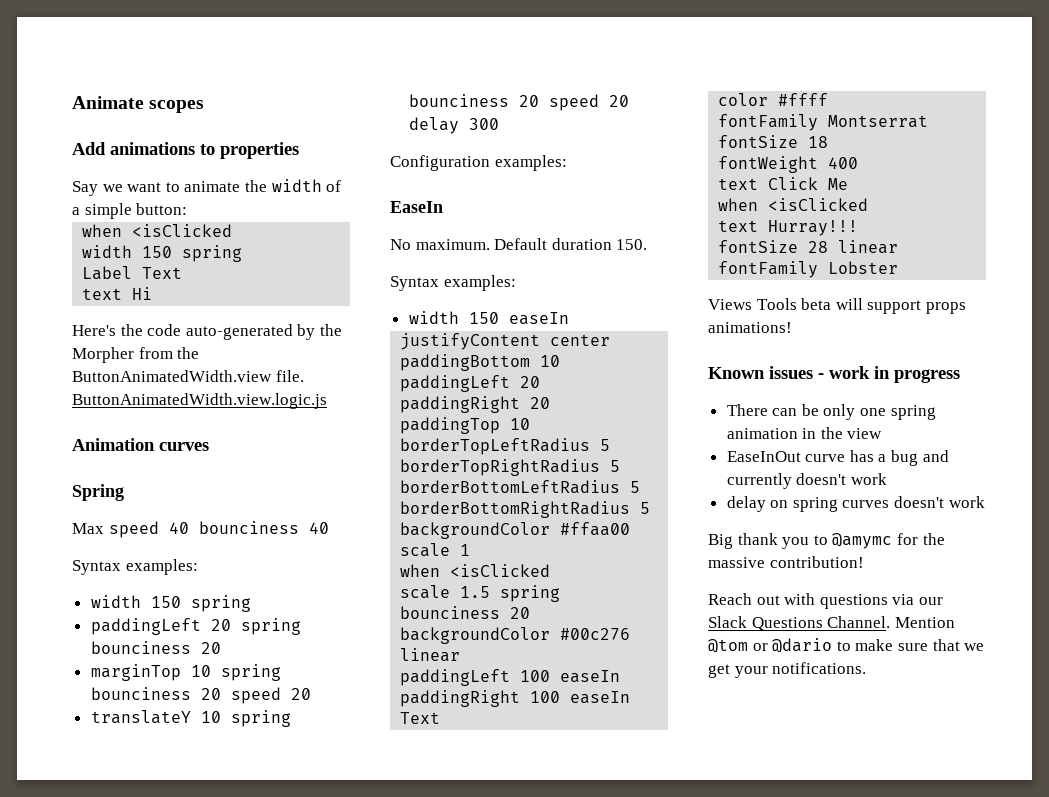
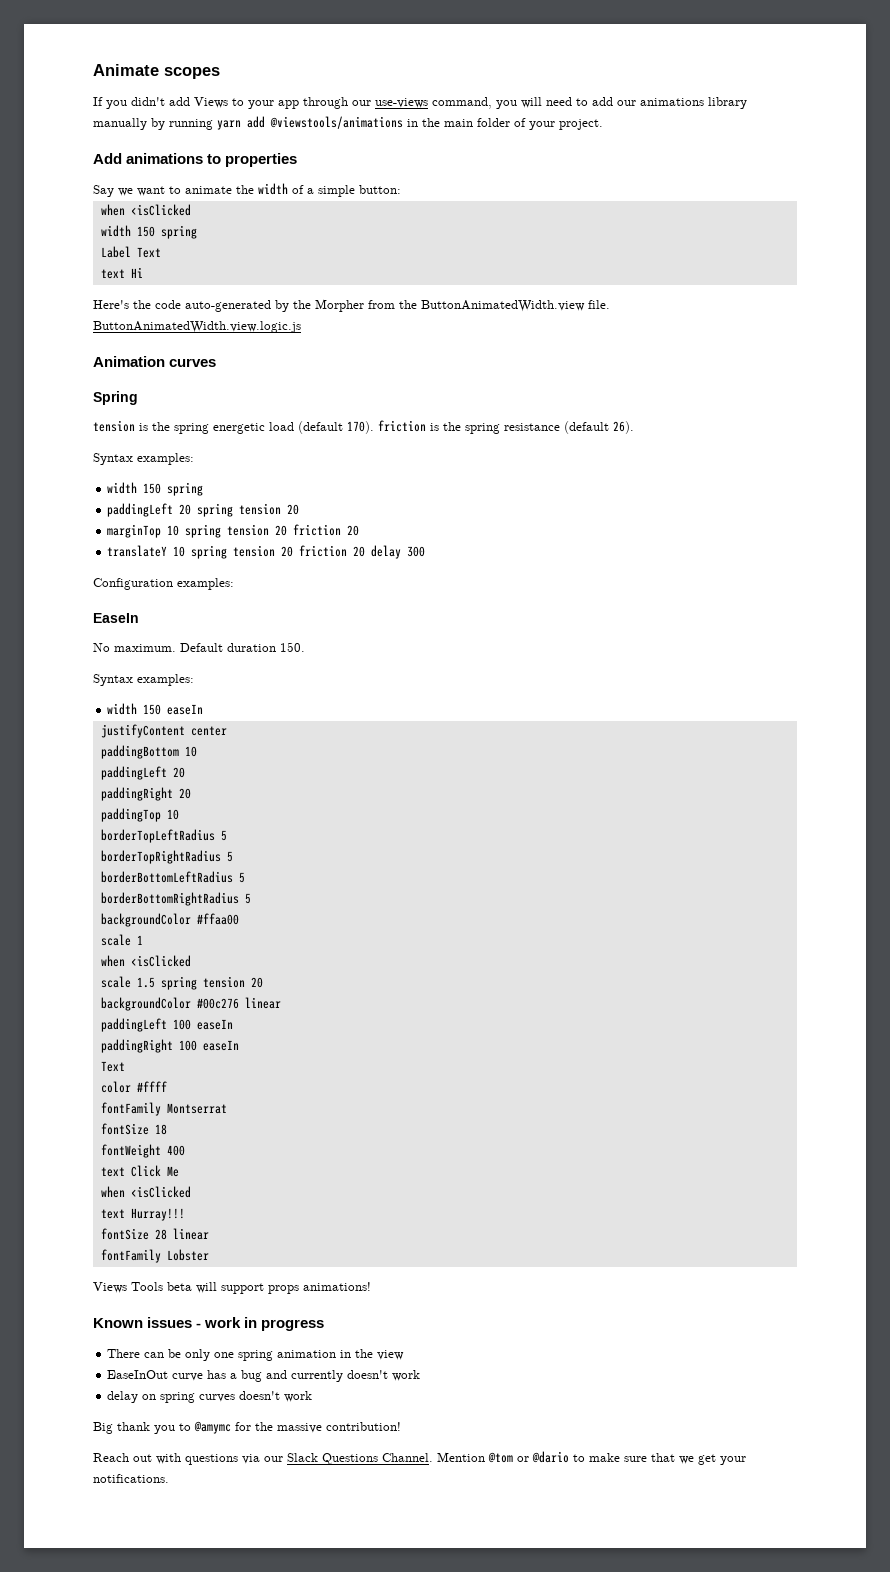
+ If you didn't add Views to your app through our use-views command, you will need to add our animations library manually by running yarn add @viewstools/animations in the main folder of your project.
- Max speed 40 bounciness 40
+ tension is the spring energetic load (default 170). friction is the spring resistance (default 26).
- paddingLeft 20 spring bounciness 20
+ paddingLeft 20 spring tension 20
- marginTop 10 spring bounciness 20 speed 20
+ marginTop 10 spring tension 20 friction 20
- translateY 10 spring bounciness 20 speed 20 delay 300
+ translateY 10 spring tension 20 friction 20 delay 300
- scale 1.5 spring bounciness 20
+ scale 1.5 spring tension 20

